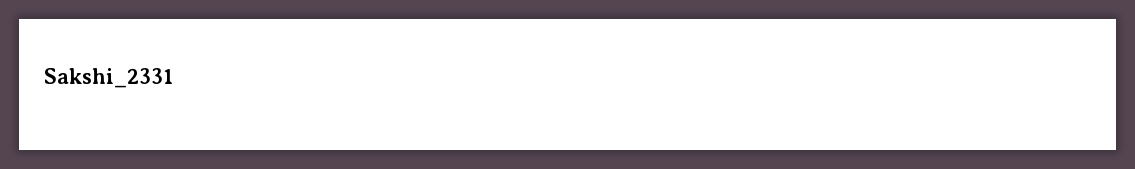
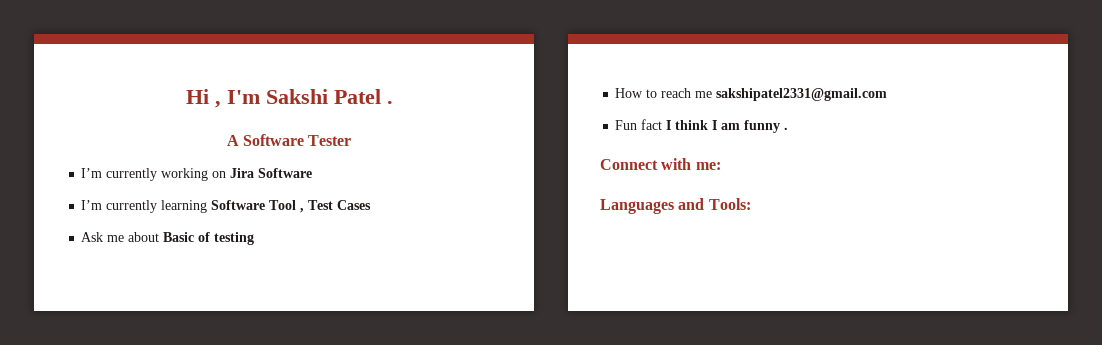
- Sakshi_2331
+ Hi , I'm Sakshi Patel .
+ A Software Tester
+ I’m currently working on Jira Software
+ I’m currently learning Software Tool , Test Cases
+ Ask me about Basic of testing
+ How to reach me sakshipatel2331@gmail.com
+ Fun fact I think I am funny .
+ Connect with me:
+ Languages and Tools:

